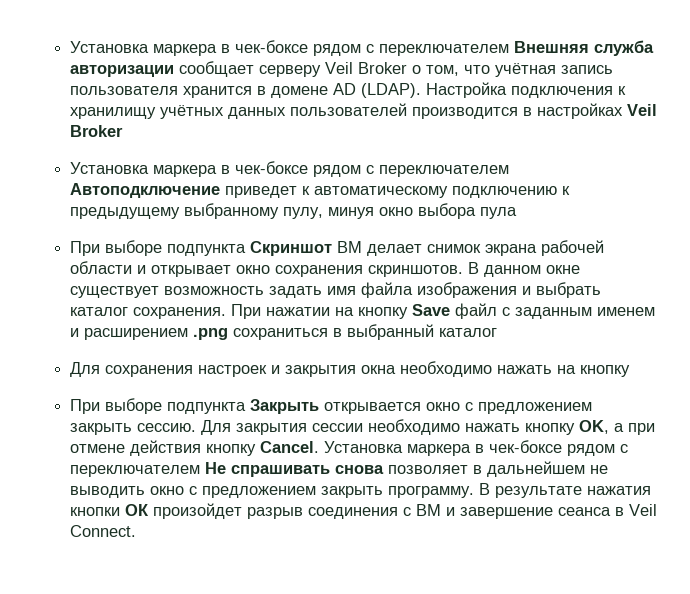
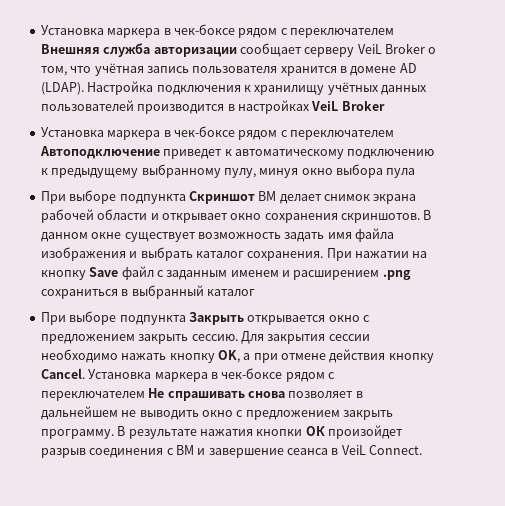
- Установка маркера в чек-боксе рядом с переключателем Внешняя служба авторизации сообщает серверу Veil Broker о том, что учётная запись пользователя хранится в домене AD (LDAP).
+ Установка маркера в чек-боксе рядом с переключателем Внешняя служба авторизации сообщает серверу VeiL Broker о том, что учётная запись пользователя хранится в домене AD (LDAP).
- Настройка подключения к хранилищу учётных данных пользователей производится в настройках Veil Broker
+ Настройка подключения к хранилищу учётных данных пользователей производится в настройках VeiL Broker
- Для сохранения настроек и закрытия окна необходимо нажать на кнопку
- В результате нажатия кнопки ОК произойдет разрыв соединения с ВМ и завершение сеанса в Veil Connect.
+ В результате нажатия кнопки ОК произойдет разрыв соединения с ВМ и завершение сеанса в VeiL Connect.

